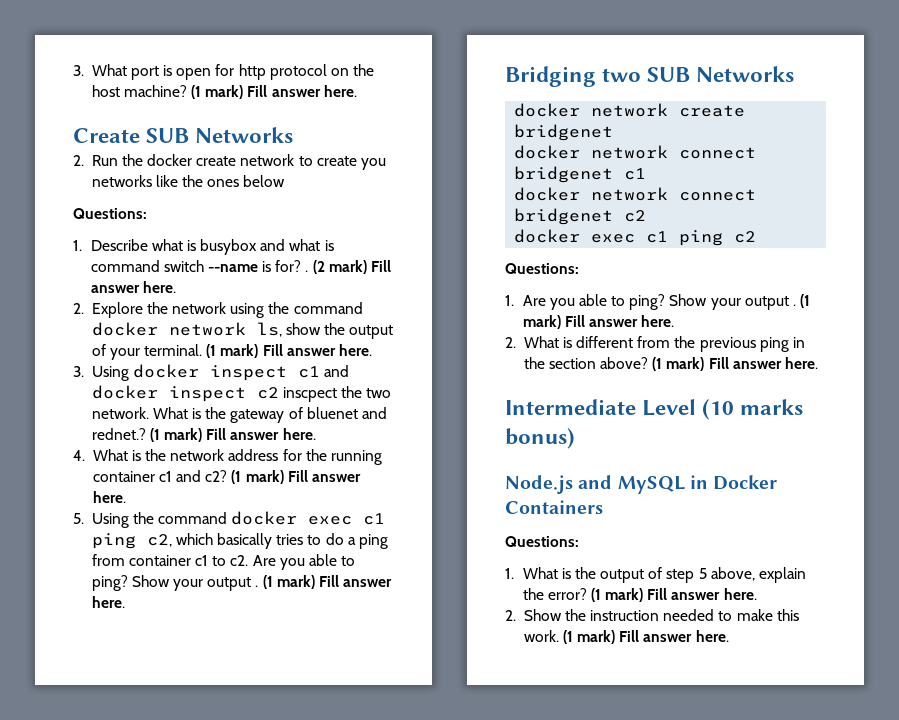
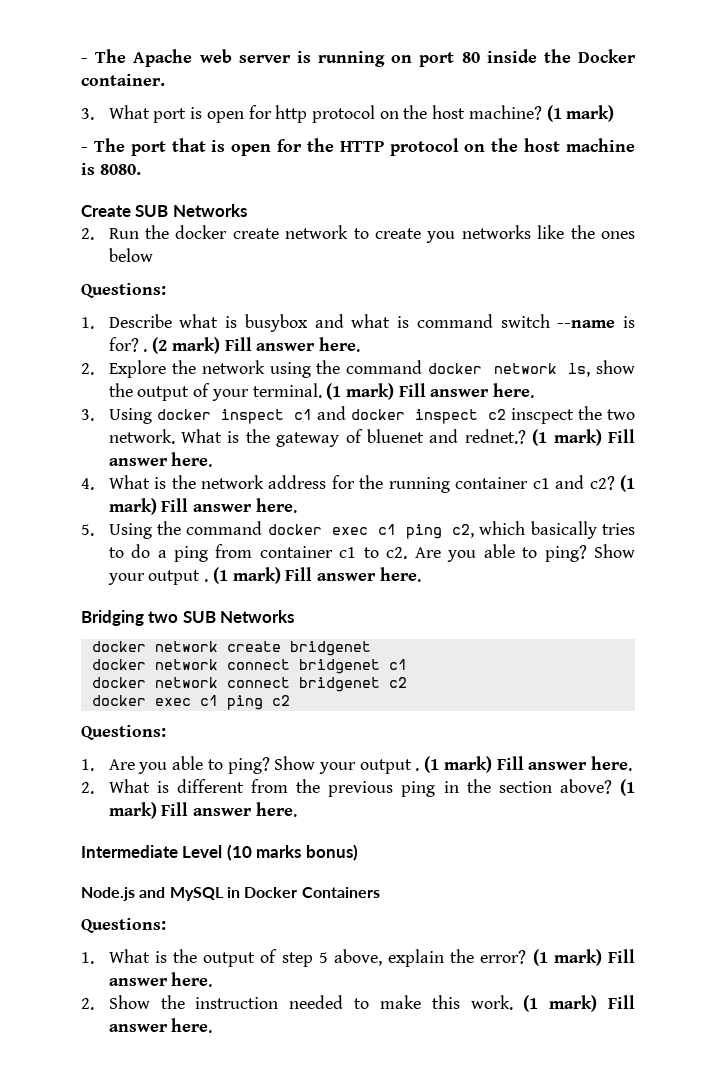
+ - The Apache web server is running on port 80 inside the Docker container.
- 3. What port is open for http protocol on the host machine? (1 mark) Fill answer here.
+ 3. What port is open for http protocol on the host machine? (1 mark)
+ - The port that is open for the HTTP protocol on the host machine is 8080.

